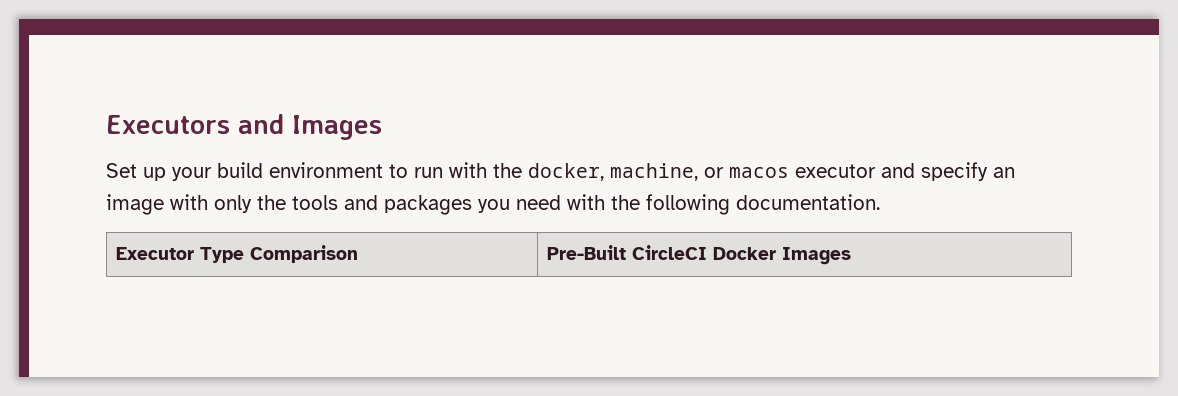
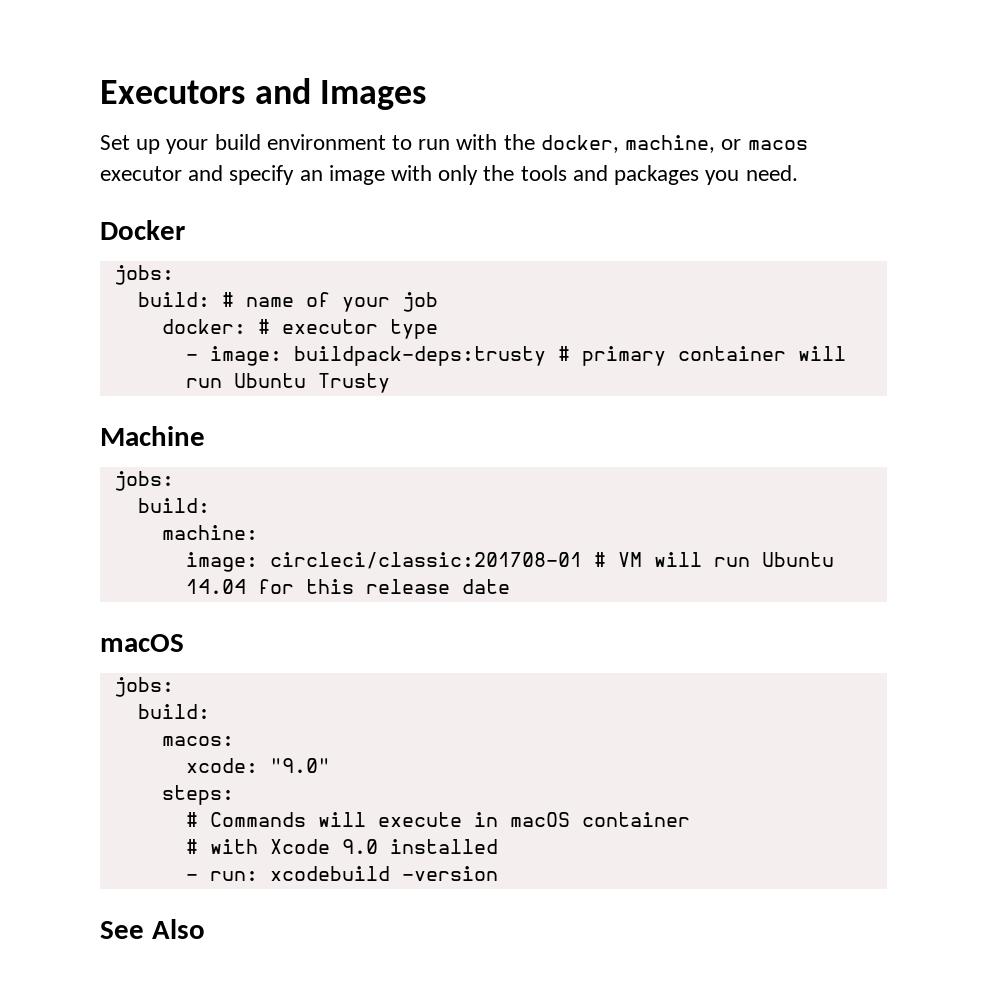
- Set up your build environment to run with the docker, machine, or macos executor and specify an image with only the tools and packages you need with the following documentation.
- Executor Type Comparison | Pre-Built CircleCI Docker Images
+ Set up your build environment to run with the docker, machine, or macos executor and specify an image with only the tools and packages you need.
+ Docker
+ jobs:
+ build: # name of your job
+ docker: # executor type
+ - image: buildpack-deps:trusty # primary container will run Ubuntu Trusty
+ Machine
+ jobs:
+ build:
+ machine:
+ image: circleci/classic:201708-01 # VM will run Ubuntu 14.04 for this release date
+ macOS
+ jobs:
+ build:
+ macos:
+ xcode: "9.0"
+ steps:
+ # Commands will execute in macOS container
+ # with Xcode 9.0 installed
+ - run: xcodebuild -version
+ See Also

